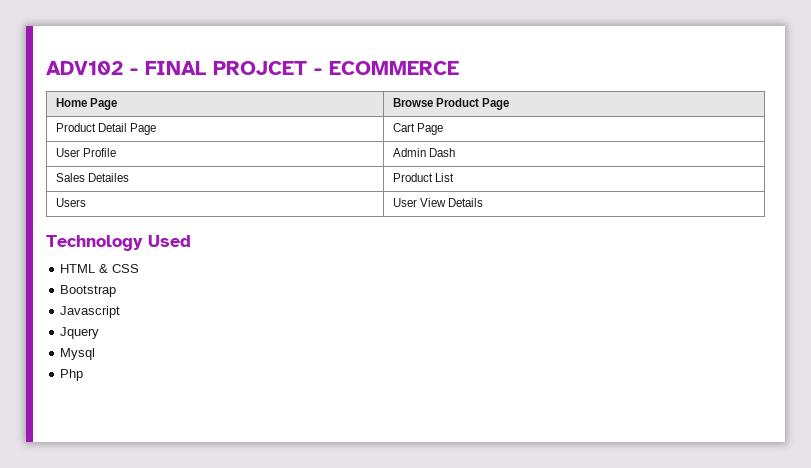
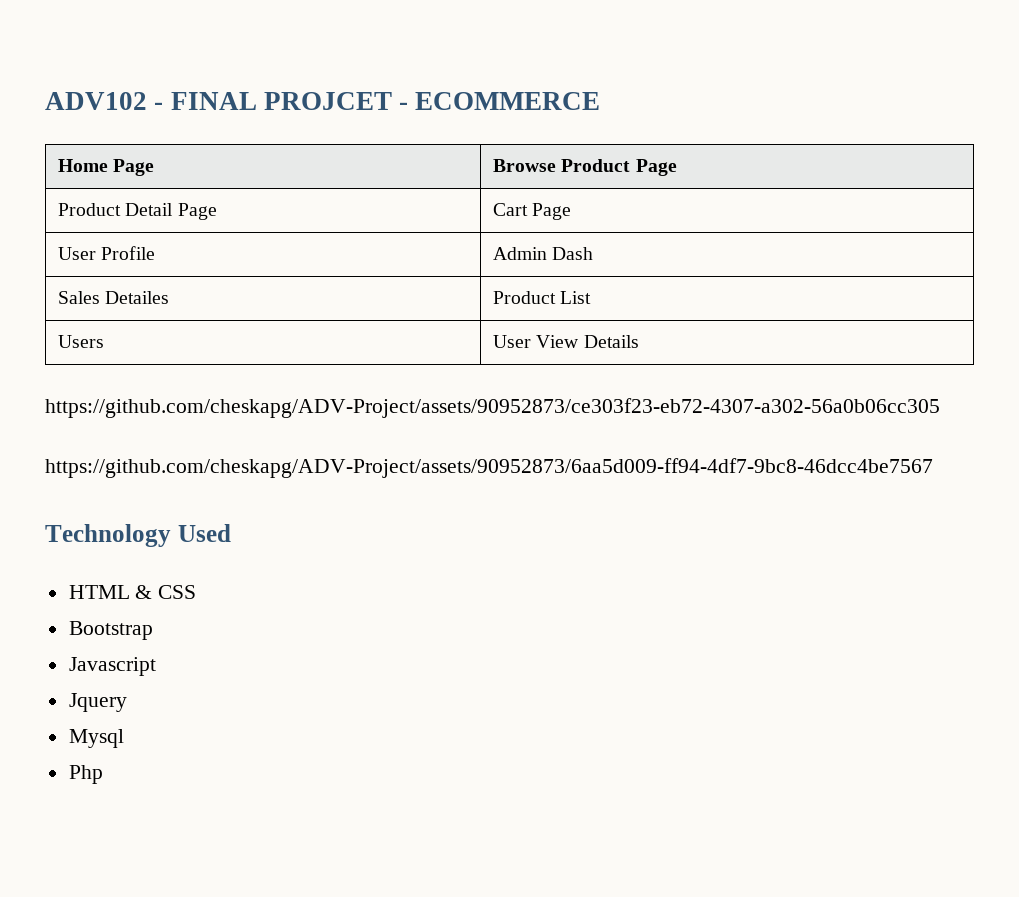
+ https://github.com/cheskapg/ADV-Project/assets/90952873/ce303f23-eb72-4307-a302-56a0b06cc305
+ https://github.com/cheskapg/ADV-Project/assets/90952873/6aa5d009-ff94-4df7-9bc8-46dcc4be7567

